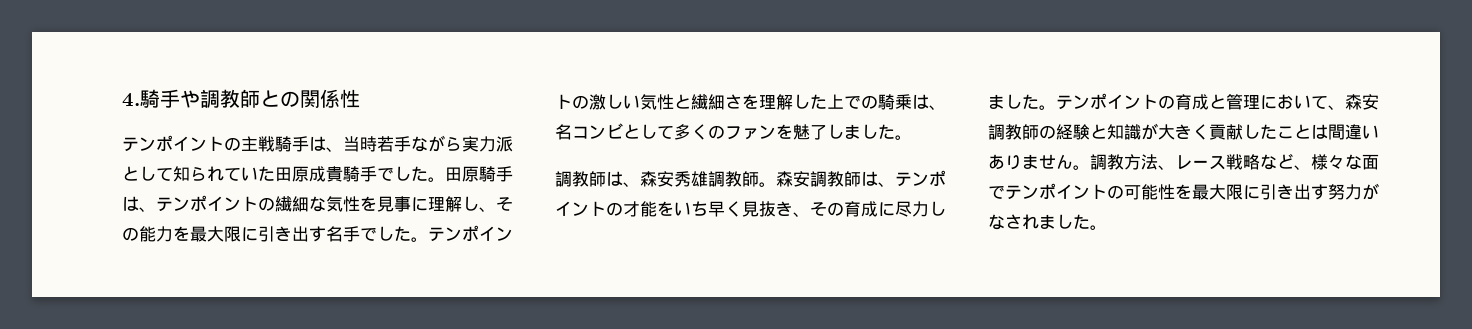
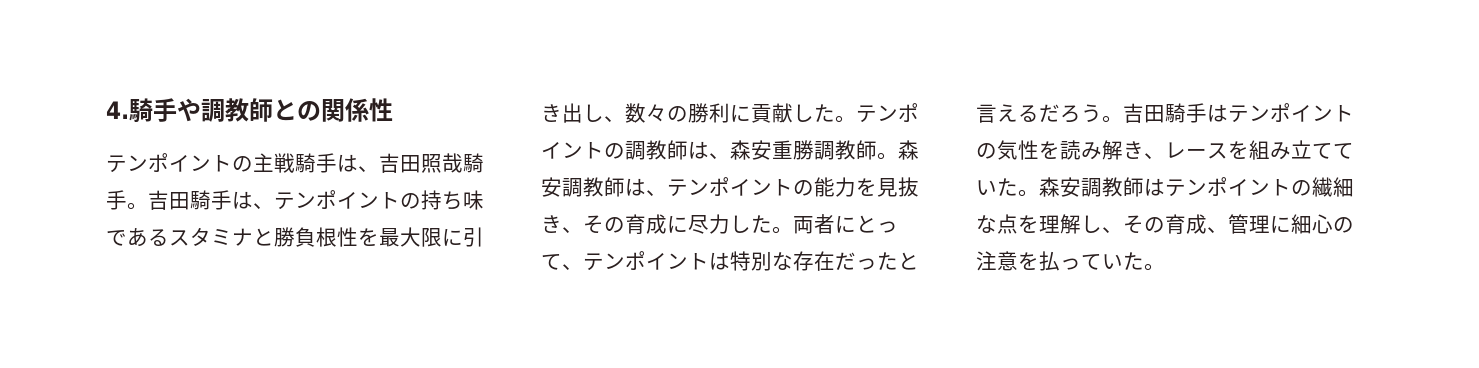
- テンポイントの主戦騎手は、当時若手ながら実力派として知られていた田原成貴騎手でした。田原騎手は、テンポイントの繊細な気性を見事に理解し、その能力を最大限に引き出す名手でした。テンポイントの激しい気性と繊細さを理解した上での騎乗は、名コンビとして多くのファンを魅了しました。
- 調教師は、森安秀雄調教師。
+ テンポイントの主戦騎手は、吉田照哉騎手。吉田騎手は、テンポイントの持ち味であるスタミナと勝負根性を最大限に引き出し、数々の勝利に貢献した。テンポイントの調教師は、森安重勝調教師。
- 森安調教師は、テンポイントの才能をいち早く見抜き、その育成に尽力しました。テンポイントの育成と管理において、森安調教師の経験と知識が大きく貢献したことは間違いありません。調教方法、レース戦略など、様々な面でテンポイントの可能性を最大限に引き出す努力がなされました。
+ 森安調教師は、テンポイントの能力を見抜き、その育成に尽力した。両者にとって、テンポイントは特別な存在だったと言えるだろう。吉田騎手はテンポイントの気性を読み解き、レースを組み立てていた。森安調教師はテンポイントの繊細な点を理解し、その育成、管理に細心の注意を払っていた。

